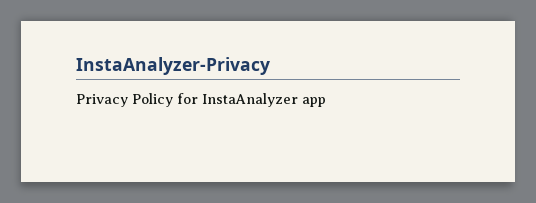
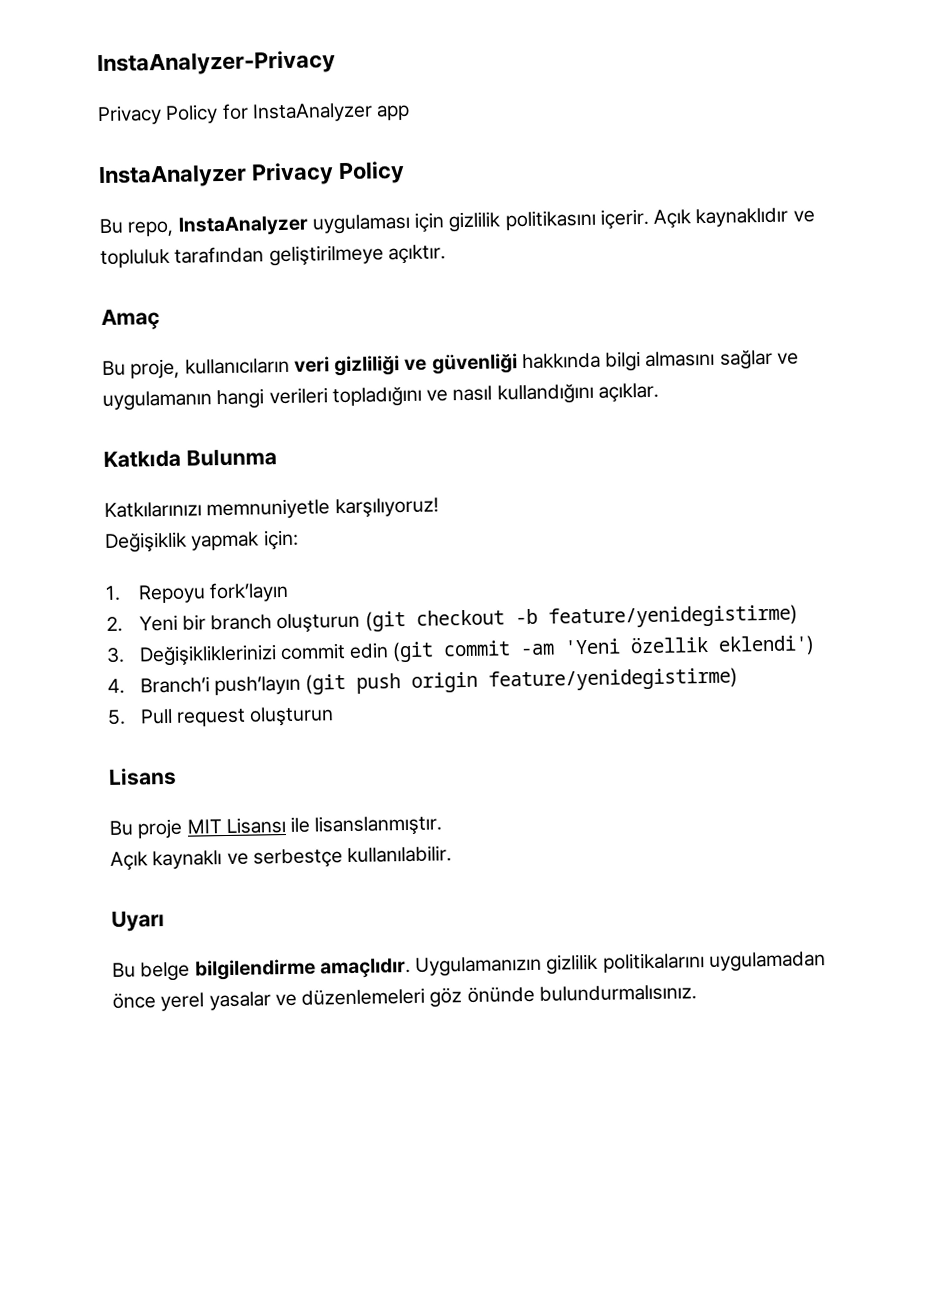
+ InstaAnalyzer Privacy Policy
+ Bu repo, InstaAnalyzer uygulaması için gizlilik politikasını içerir. Açık kaynaklıdır ve topluluk tarafından geliştirilmeye açıktır.
+ Amaç
+ Bu proje, kullanıcıların veri gizliliği ve güvenliği hakkında bilgi almasını sağlar ve uygulamanın hangi verileri topladığını ve nasıl kullandığını açıklar.
+ Katkıda Bulunma
+ Katkılarınızı memnuniyetle karşılıyoruz!
+ Değişiklik yapmak için:
+ 1. Repoyu fork’layın
+ 2. Yeni bir branch oluşturun (git checkout -b feature/yenidegistirme)
+ 3. Değişikliklerinizi commit edin (git commit -am 'Yeni özellik eklendi')
+ 4. Branch’i push’layın (git push origin feature/yenidegistirme)
+ 5. Pull request oluşturun
+ Lisans
+ Bu proje MIT Lisansı ile lisanslanmıştır.
+ Açık kaynaklı ve serbestçe kullanılabilir.
+ Uyarı
+ Bu belge bilgilendirme amaçlıdır. Uygulamanızın gizlilik politikalarını uygulamadan önce yerel yasalar ve düzenlemeleri göz önünde bulundurmalısınız.

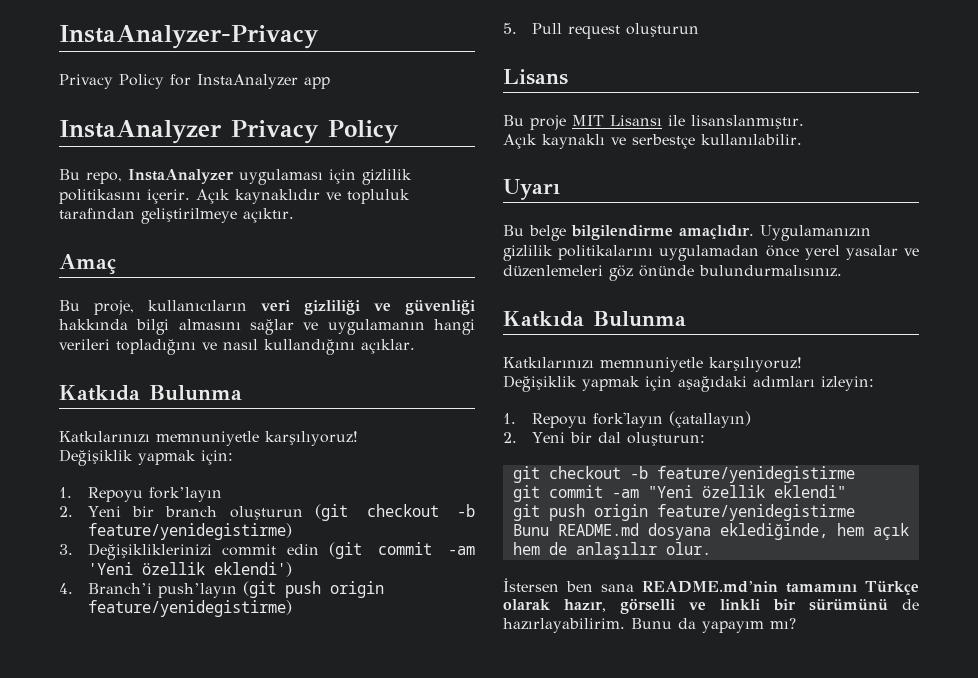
  Uygulamanızın gizlilik politikalarını uygulamadan önce yerel yasalar ve düzenlemeleri göz önünde bulundurmalısınız.
+ Katkıda Bulunma
+ Katkılarınızı memnuniyetle karşılıyoruz!
+ Değişiklik yapmak için aşağıdaki adımları izleyin:
+ 1. Repoyu fork'layın (çatallayın)
+ 2. Yeni bir dal oluşturun:
+ git checkout -b feature/yenidegistirme
+ git commit -am "Yeni özellik eklendi"
+ git push origin feature/yenidegistirme
+ Bunu README.md dosyana eklediğinde, hem açık hem de anlaşılır olur.
+ İstersen ben sana README.md’nin tamamını Türkçe olarak hazır, görselli ve linkli bir sürümünü de hazırlayabilirim. Bunu da yapayım mı?

